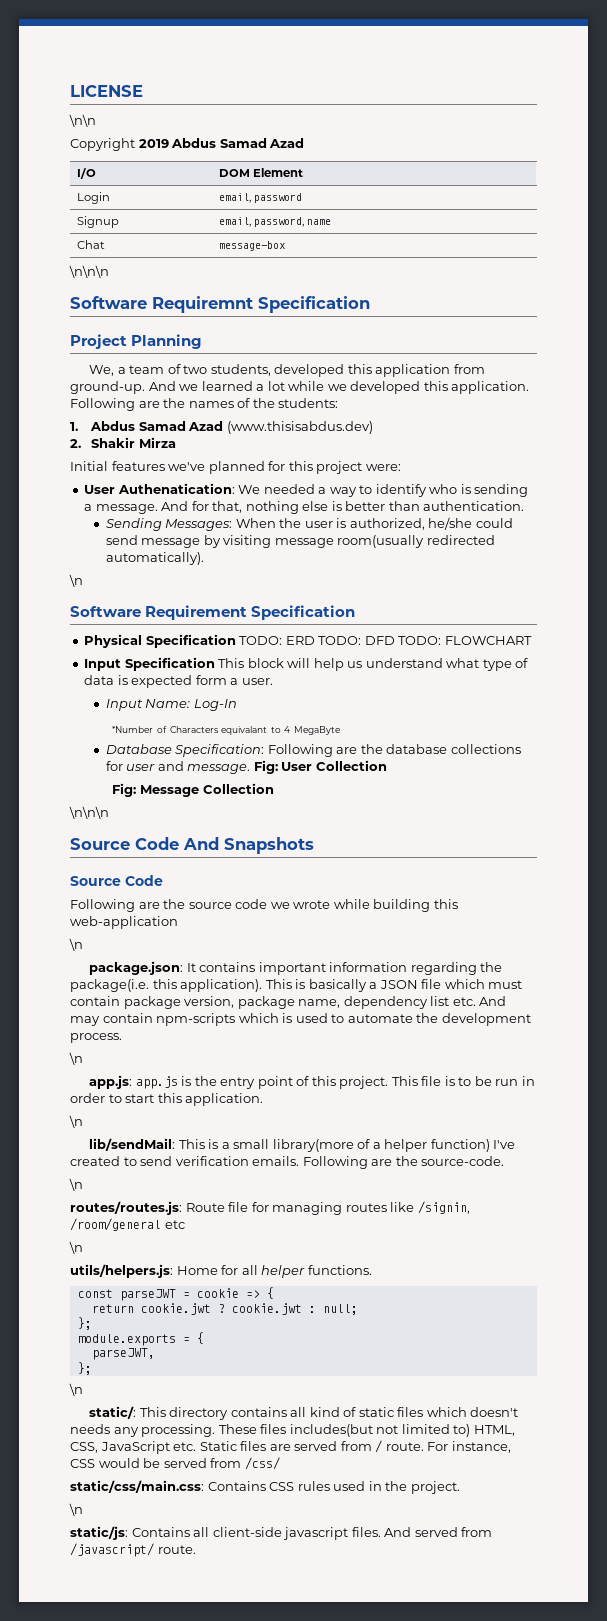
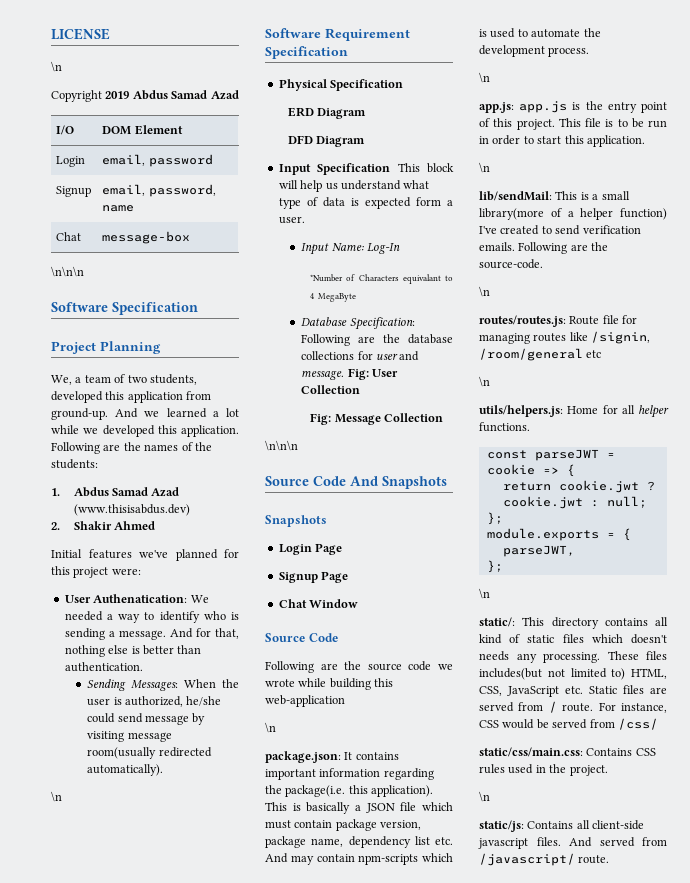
  LICENSE
- \n\n
+ \n
- Software Requiremnt Specification
+ Software Specification
- 2. Shakir Mirza
+ 2. Shakir Ahmed
- Physical Specification TODO: ERD TODO: DFD TODO: FLOWCHART
+ Physical Specification
+ ERD Diagram
+ DFD Diagram
  Source Code And Snapshots
+ Snapshots
+ Login Page
+ Signup Page
+ Chat Window

